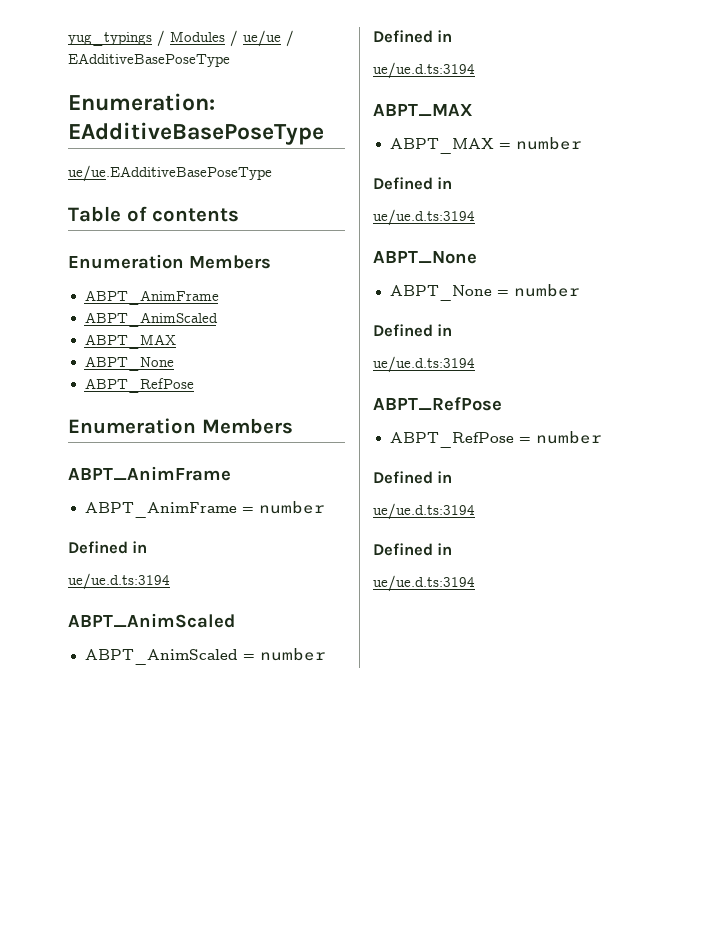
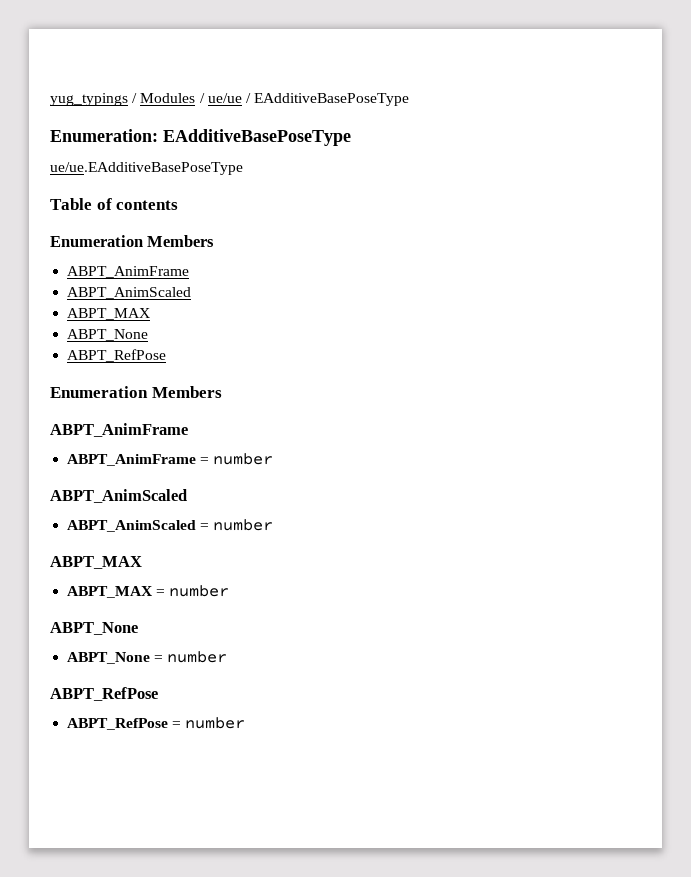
  ABPT_AnimFrame = number
- Defined in
- ue/ue.d.ts:3194
  ABPT_AnimScaled = number
- Defined in
- ue/ue.d.ts:3194
  ABPT_MAX = number
- Defined in
- ue/ue.d.ts:3194
  ABPT_None = number
- Defined in
- ue/ue.d.ts:3194
  ABPT_RefPose = number
- Defined in
- ue/ue.d.ts:3194
- Defined in
- ue/ue.d.ts:3194

